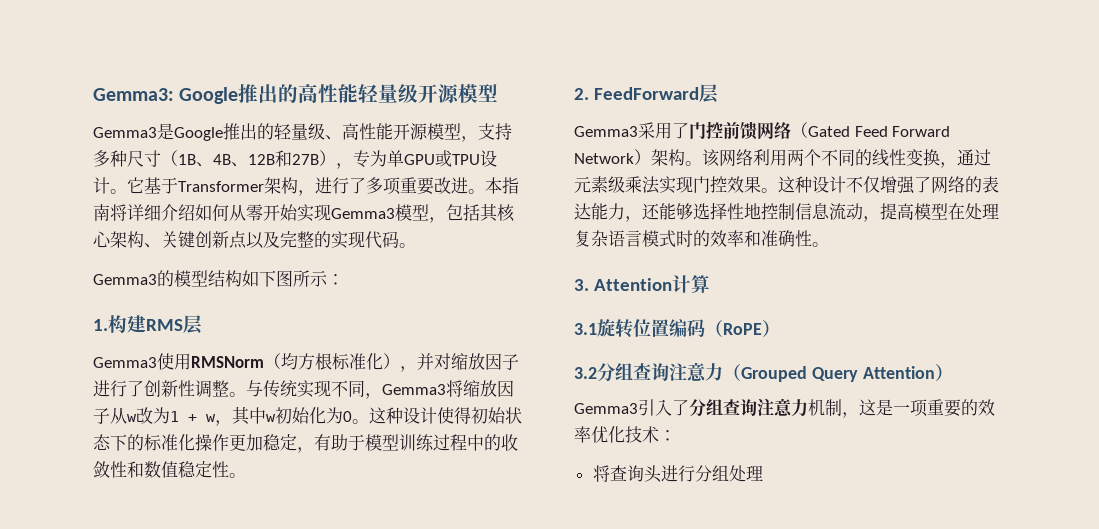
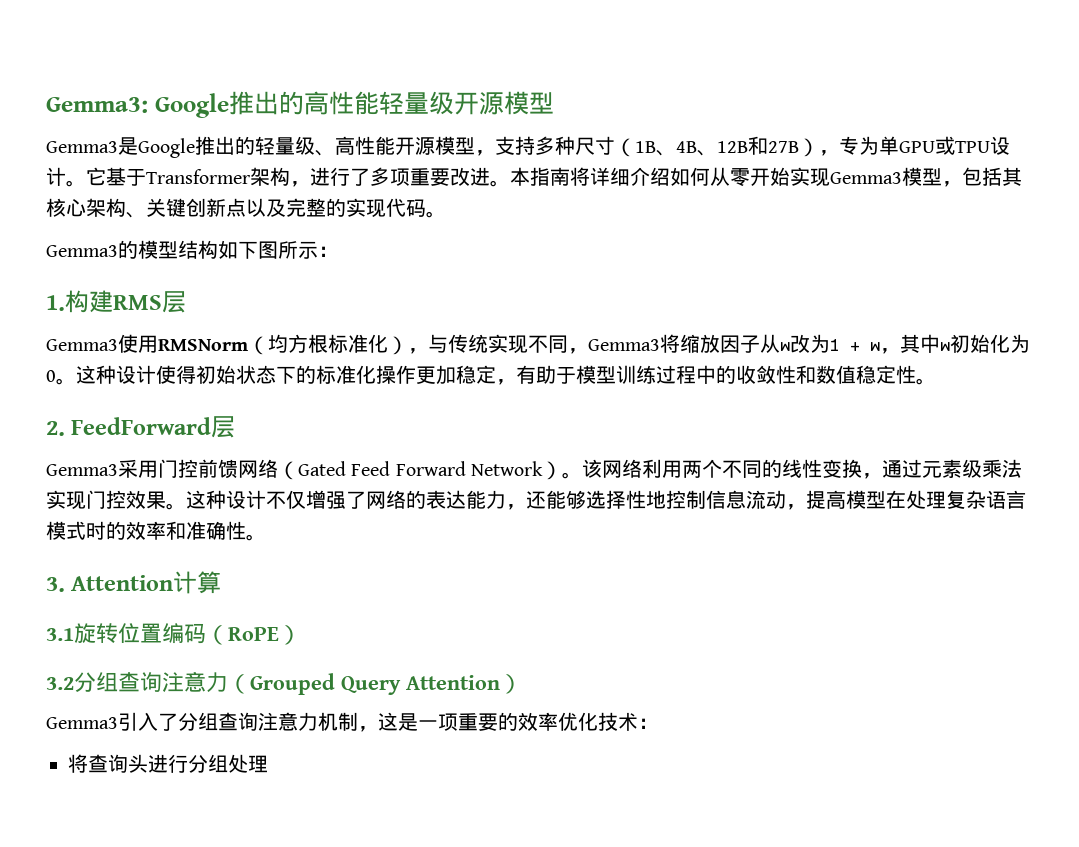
- Gemma3使用RMSNorm（均方根标准化），并对缩放因子进行了创新性调整。与传统实现不同，Gemma3将缩放因子从w改为1 + w，其中w初始化为0。
+ Gemma3使用RMSNorm（均方根标准化），与传统实现不同，Gemma3将缩放因子从w改为1 + w，其中w初始化为0。
- Gemma3采用了门控前馈网络（Gated Feed Forward Network）架构。
+ Gemma3采用门控前馈网络（Gated Feed Forward Network）。

